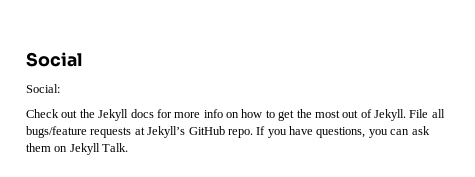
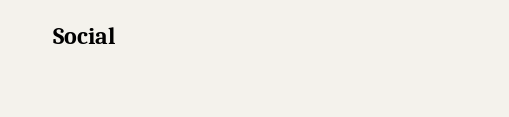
- Social:
- Check out the Jekyll docs for more info on how to get the most out of Jekyll. File all bugs/feature requests at Jekyll’s GitHub repo. If you have questions, you can ask them on Jekyll Talk.

